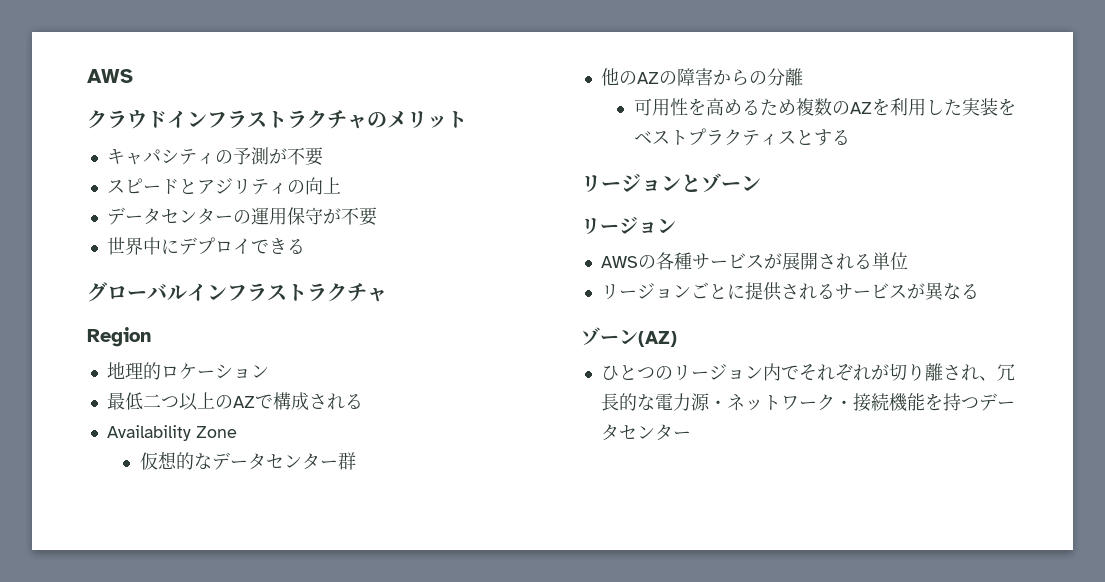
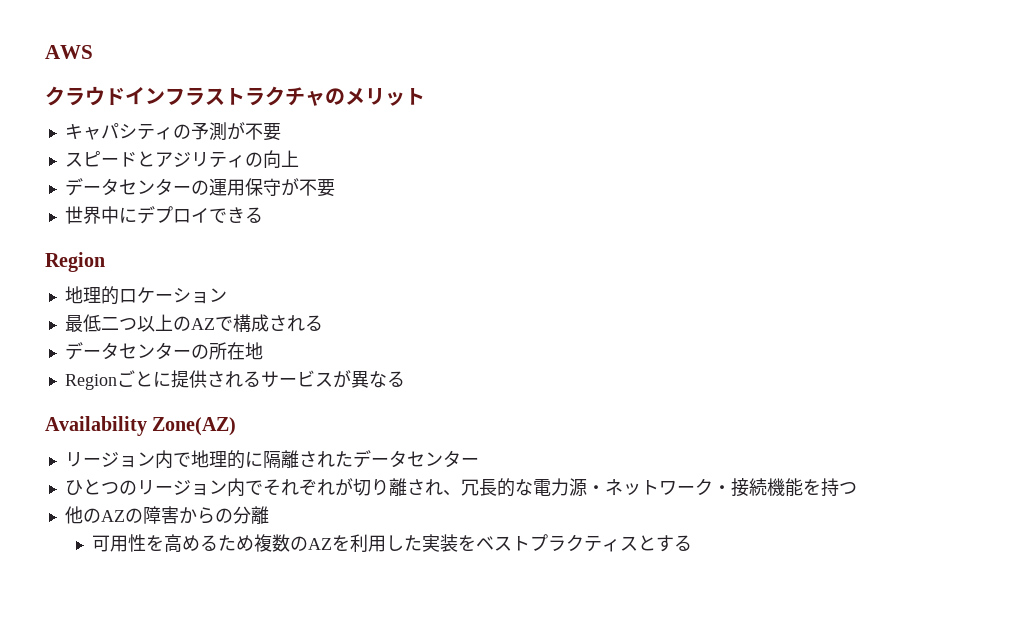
- グローバルインフラストラクチャ
- Availability Zone
- 仮想的なデータセンター群
+ データセンターの所在地
+ Regionごとに提供されるサービスが異なる
+ Availability Zone(AZ)
+ リージョン内で地理的に隔離されたデータセンター
+ ひとつのリージョン内でそれぞれが切り離され、冗長的な電力源・ネットワーク・接続機能を持つ
- リージョンとゾーン
- リージョン
- AWSの各種サービスが展開される単位
- リージョンごとに提供されるサービスが異なる
- ゾーン(AZ)
- ひとつのリージョン内でそれぞれが切り離され、冗長的な電力源・ネットワーク・接続機能を持つデータセンター

